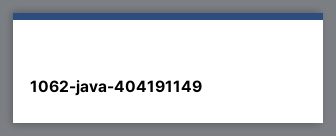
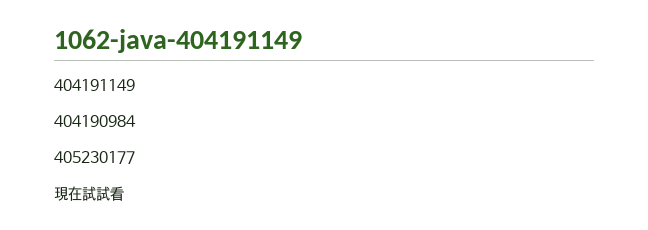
+ 404191149
+ 404190984
+ 405230177
+ 現在試試看

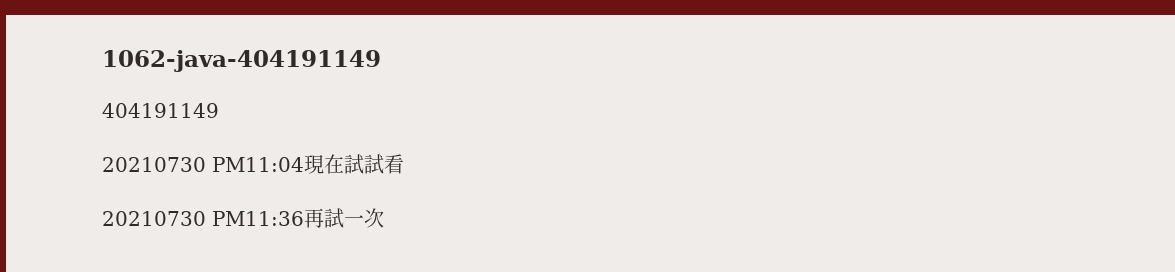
- 404190984
- 405230177
- 現在試試看
+ 20210730 PM11:04現在試試看
+ 20210730 PM11:36再試一次

